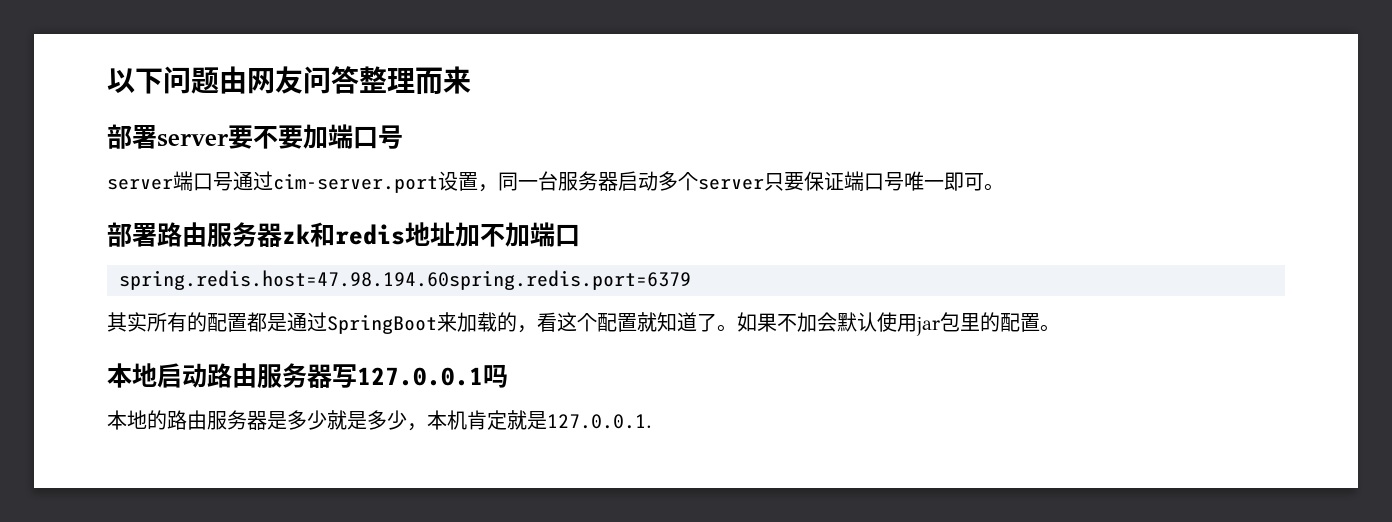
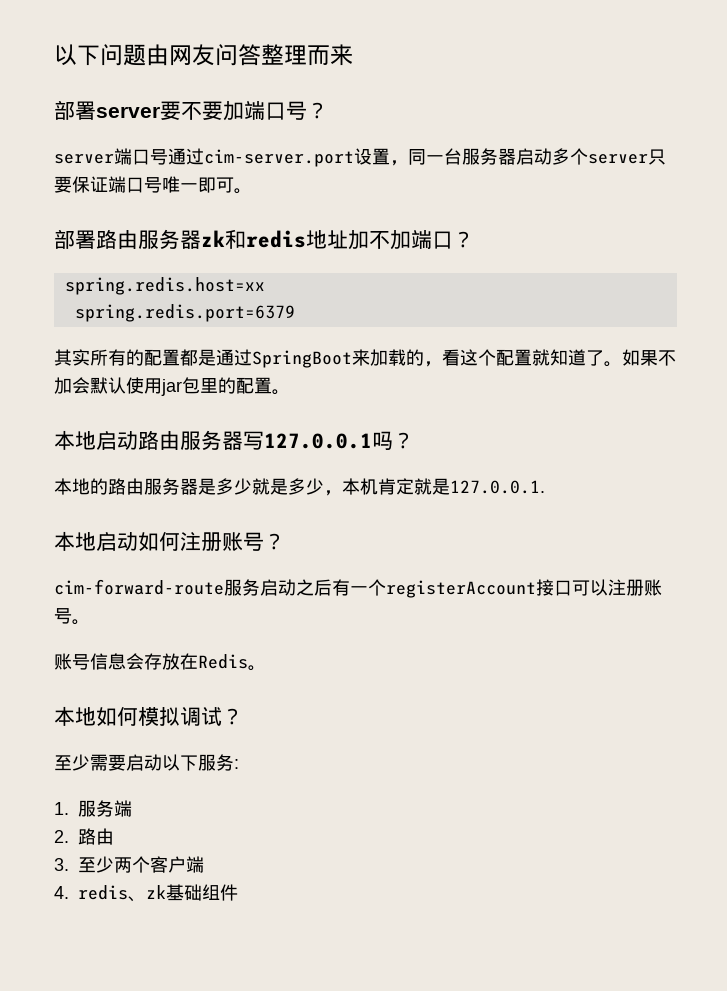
- 部署server要不要加端口号
+ 部署server要不要加端口号？
- 部署路由服务器zk和redis地址加不加端口
- spring.redis.host=47.98.194.60spring.redis.port=6379
+ 部署路由服务器zk和redis地址加不加端口？
+ spring.redis.host=xx
+ spring.redis.port=6379
- 本地启动路由服务器写127.0.0.1吗
+ 本地启动路由服务器写127.0.0.1吗？
+ 本地启动如何注册账号？
+ cim-forward-route服务启动之后有一个registerAccount接口可以注册账号。
+ 账号信息会存放在Redis。
+ 本地如何模拟调试？
+ 至少需要启动以下服务:
+ 1.服务端
+ 2.路由
+ 3.至少两个客户端
+ 4. redis、zk基础组件

